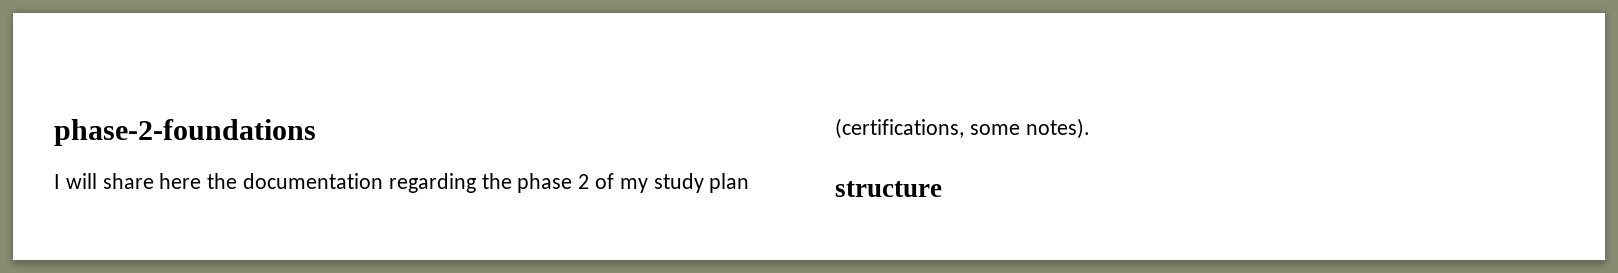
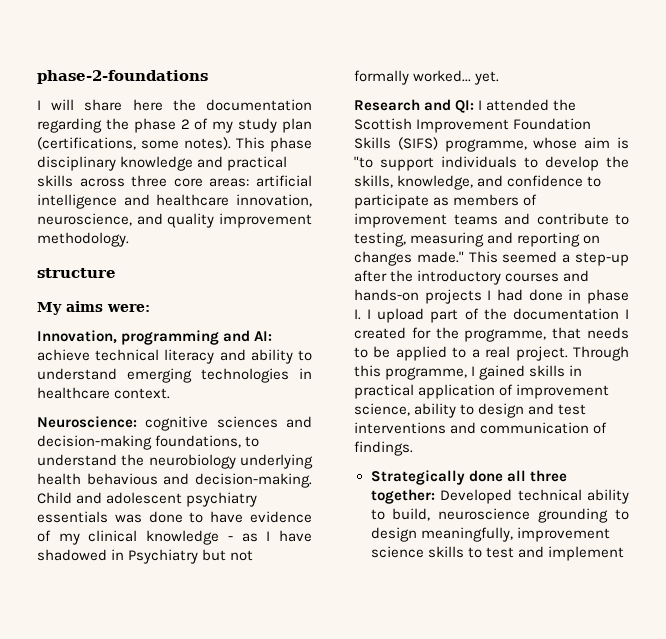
- I will share here the documentation regarding the phase 2 of my study plan (certifications, some notes).
+ I will share here the documentation regarding the phase 2 of my study plan (certifications, some notes). This phase disciplinary knowledge and practical skills across three core areas: artificial intelligence and healthcare innovation, neuroscience, and quality improvement methodology.
  structure
+ My aims were:
+ Innovation, programming and AI: achieve technical literacy and ability to understand emerging technologies in healthcare context.
+ Neuroscience: cognitive sciences and decision-making foundations, to understand the neurobiology underlying health behavious and decision-making. Child and adolescent psychiatry essentials was done to have evidence of my clinical knowledge - as I have shadowed in Psychiatry but not formally worked... yet.
+ Research and QI: I attended the Scottish Improvement Foundation Skills (SIFS) programme, whose aim is "to support individuals to develop the skills, knowledge, and confidence to participate as members of improvement teams and contribute to testing, measuring and reporting on changes made." This seemed a step-up after the introductory courses and hands-on projects I had done in phase I. I upload part of the documentation I created for the programme, that needs to be applied to a real project. Through this programme, I gained skills in practical application of improvement science, ability to design and test interventions and communication of findings.
+ Strategically done all three together: Developed technical ability to build, neuroscience grounding to design meaningfully, improvement science skills to test and implement

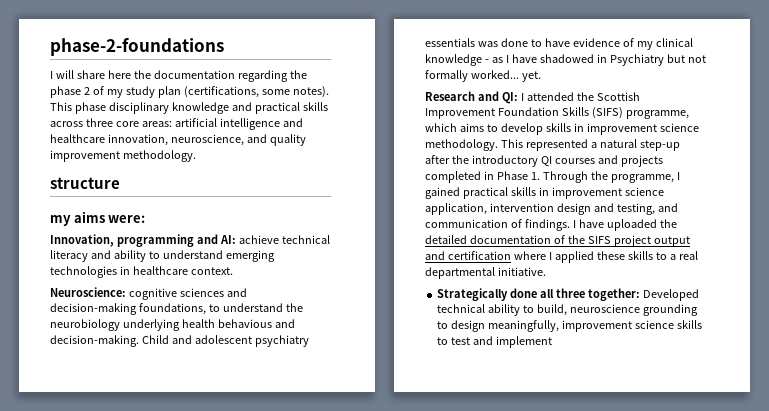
- My aims were:
+ my aims were:
- Research and QI: I attended the Scottish Improvement Foundation Skills (SIFS) programme, whose aim is "to support individuals to develop the skills, knowledge, and confidence to participate as members of improvement teams and contribute to testing, measuring and reporting on changes made." This seemed a step-up after the introductory courses and hands-on projects I had done in phase I. I upload part of the documentation I created for the programme, that needs to be applied to a real project. Through this programme, I gained skills in practical application of improvement science, ability to design and test interventions and communication of findings.
+ Research and QI: I attended the Scottish Improvement Foundation Skills (SIFS) programme, which aims to develop skills in improvement science methodology. This represented a natural step-up after the introductory QI courses and projects completed in Phase 1. Through the programme, I gained practical skills in improvement science application, intervention design and testing, and communication of findings. I have uploaded the detailed documentation of the SIFS project output and certification where I applied these skills to a real departmental initiative.

